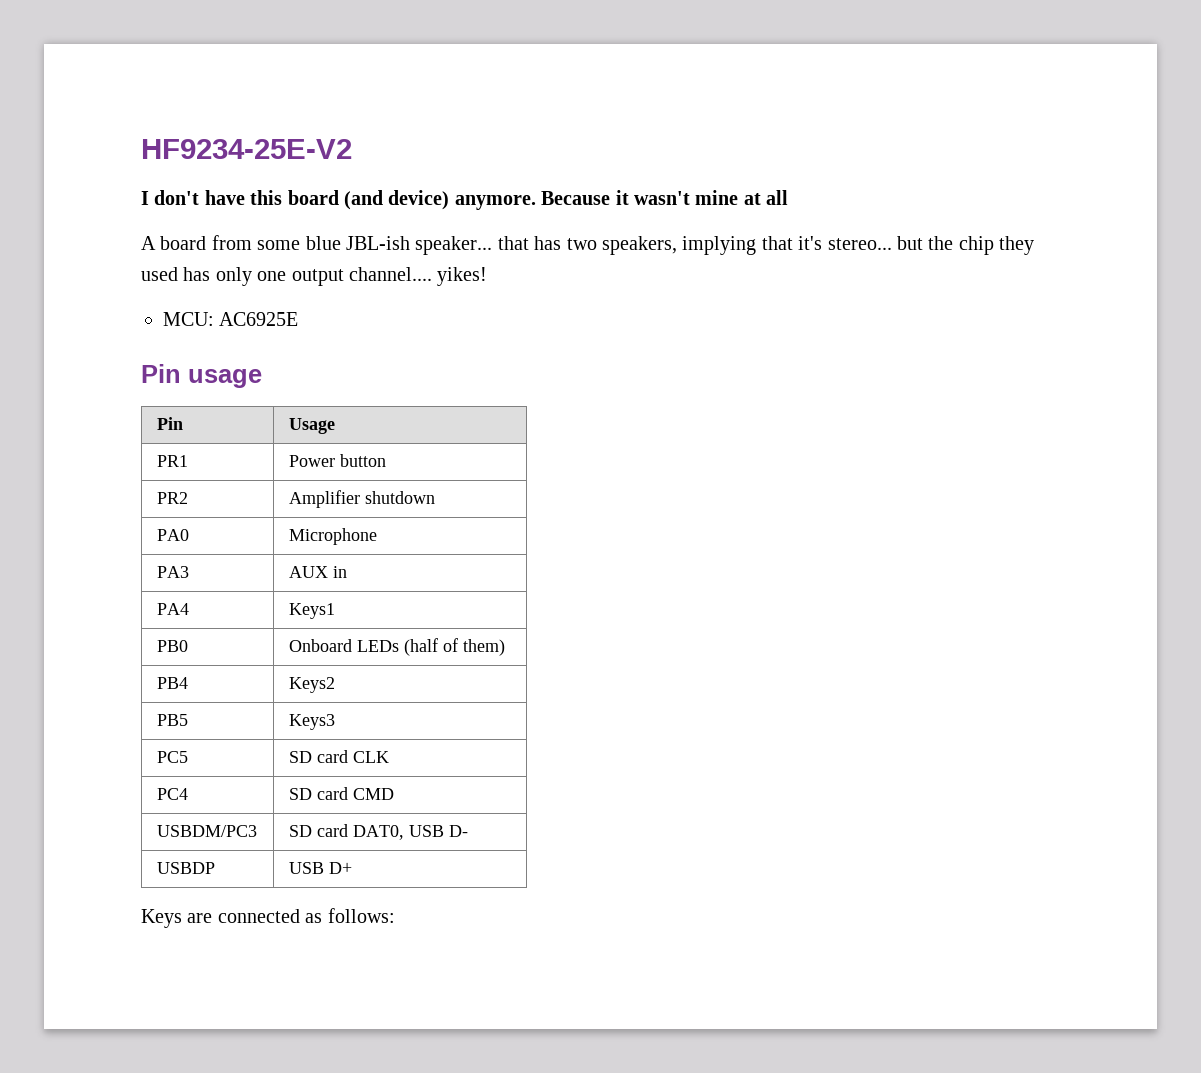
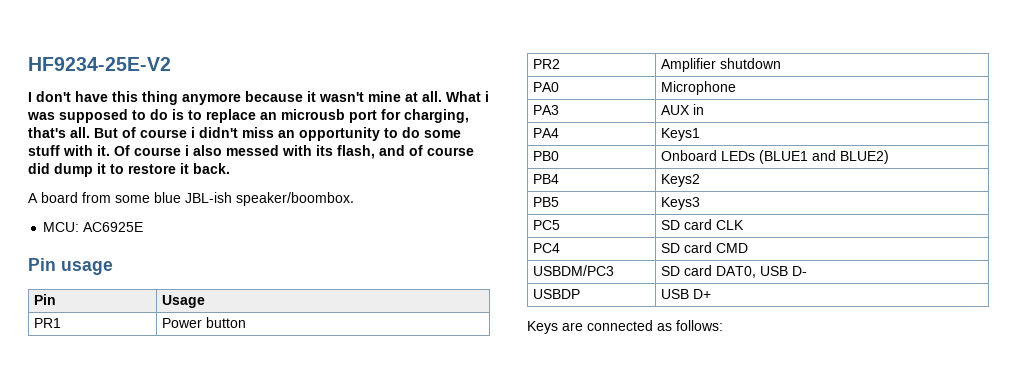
- I don't have this board (and device) anymore. Because it wasn't mine at all
+ I don't have this thing anymore because it wasn't mine at all. What i was supposed to do is to replace an microusb port for charging, that's all. But of course i didn't miss an opportunity to do some stuff with it. Of course i also messed with its flash, and of course did dump it to restore it back.
- A board from some blue JBL-ish speaker... that has two speakers, implying that it's stereo... but the chip they used has only one output channel.... yikes!
+ A board from some blue JBL-ish speaker/boombox.
- PB0 | Onboard LEDs (half of them)
+ PB0 | Onboard LEDs (BLUE1 and BLUE2)

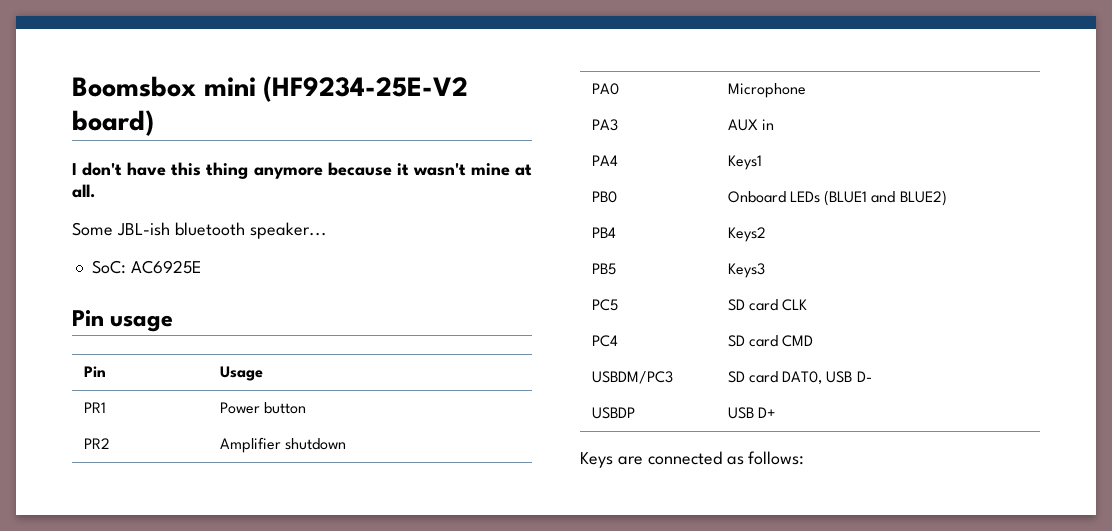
- HF9234-25E-V2
+ Boomsbox mini (HF9234-25E-V2 board)
- I don't have this thing anymore because it wasn't mine at all. What i was supposed to do is to replace an microusb port for charging, that's all. But of course i didn't miss an opportunity to do some stuff with it. Of course i also messed with its flash, and of course did dump it to restore it back.
- A board from some blue JBL-ish speaker/boombox.
- MCU: AC6925E
+ I don't have this thing anymore because it wasn't mine at all.
+ Some JBL-ish bluetooth speaker...
+ SoC: AC6925E

